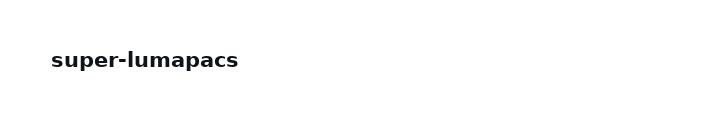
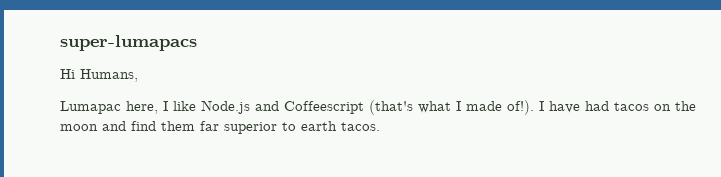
+ Hi Humans,
+ Lumapac here, I like Node.js and Coffeescript (that's what I made of!). I have had tacos on the moon and find them far superior to earth tacos.

